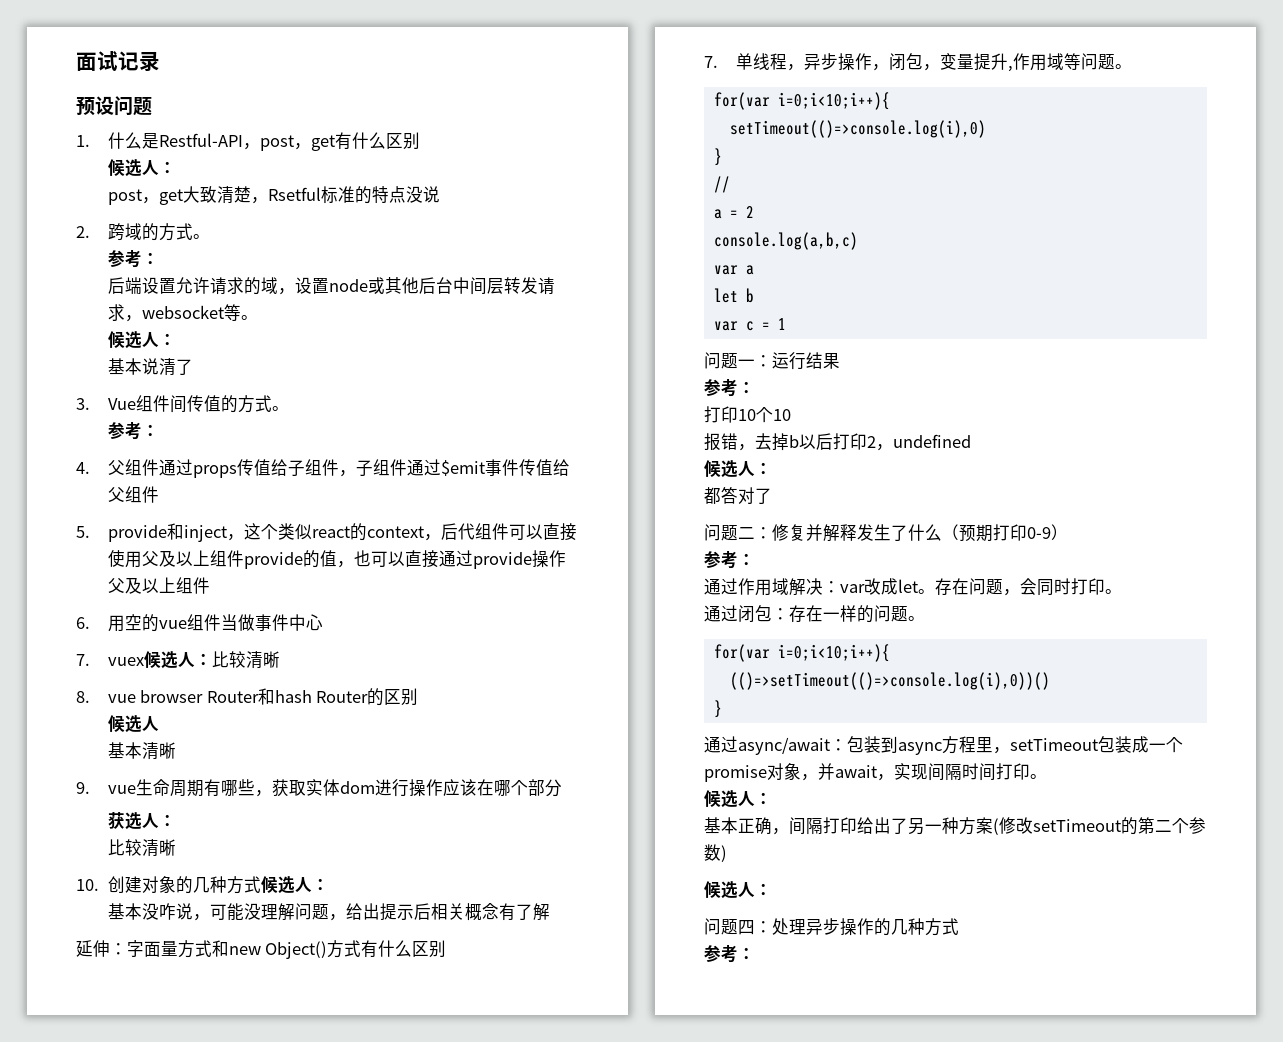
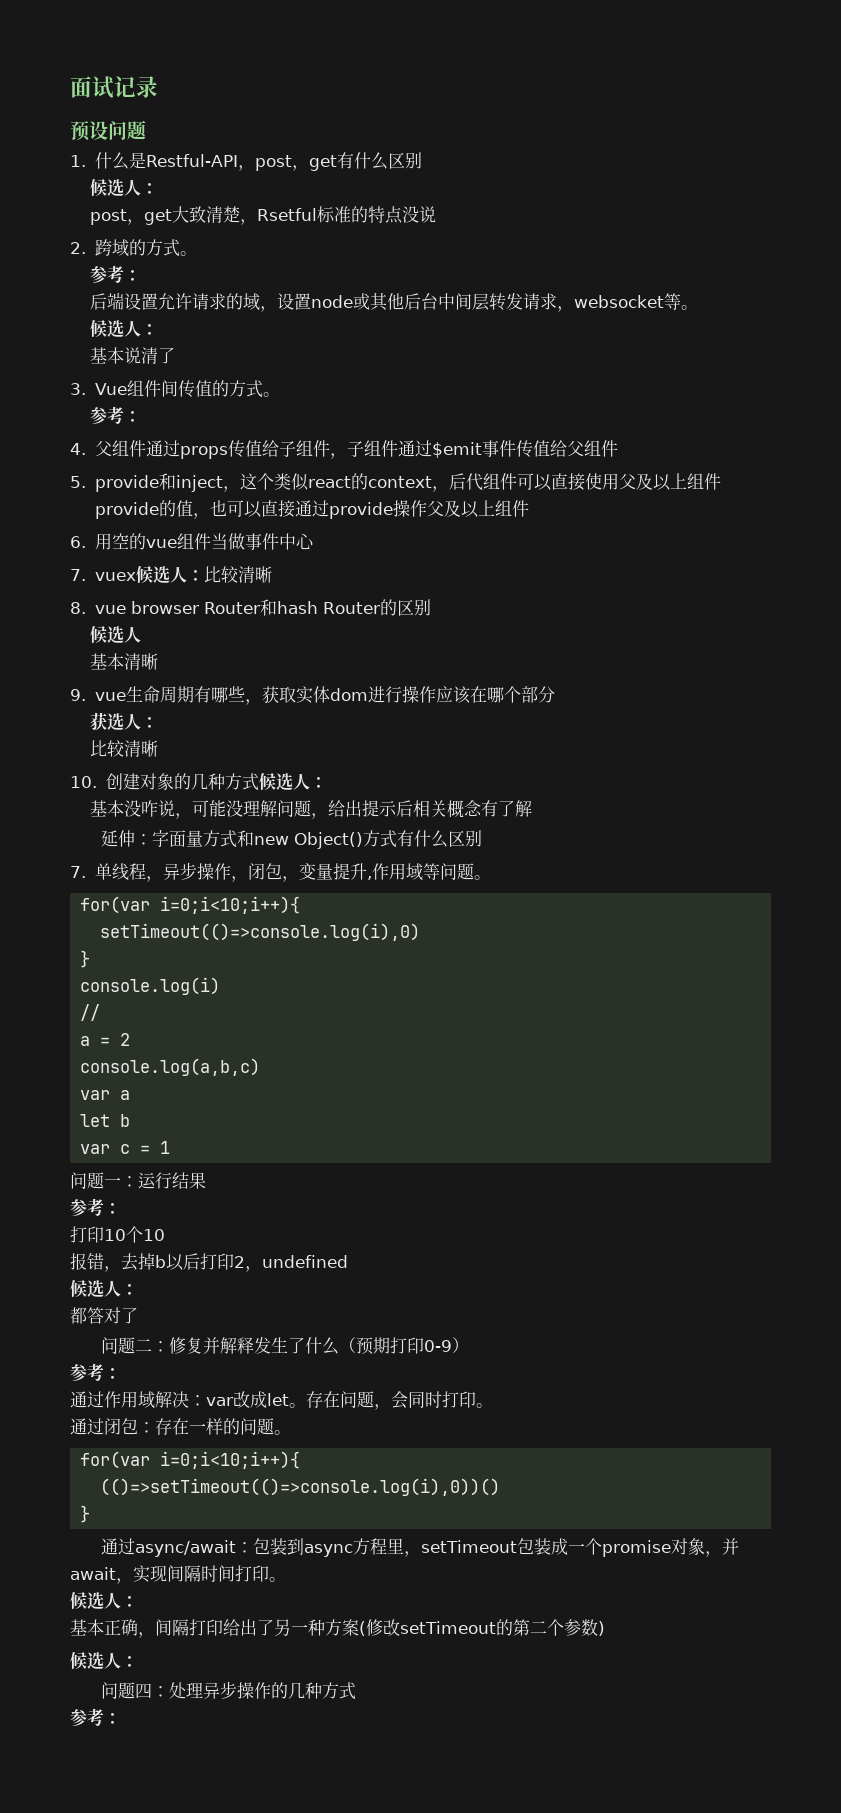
+ console.log(i)

